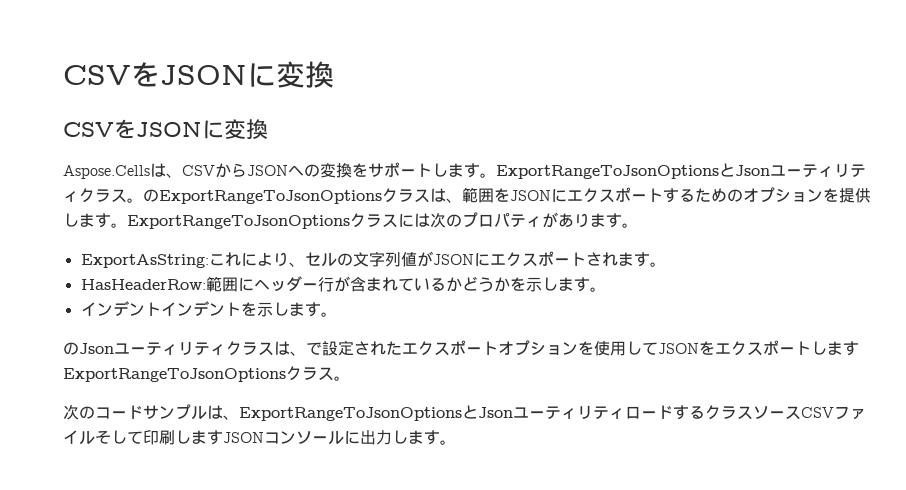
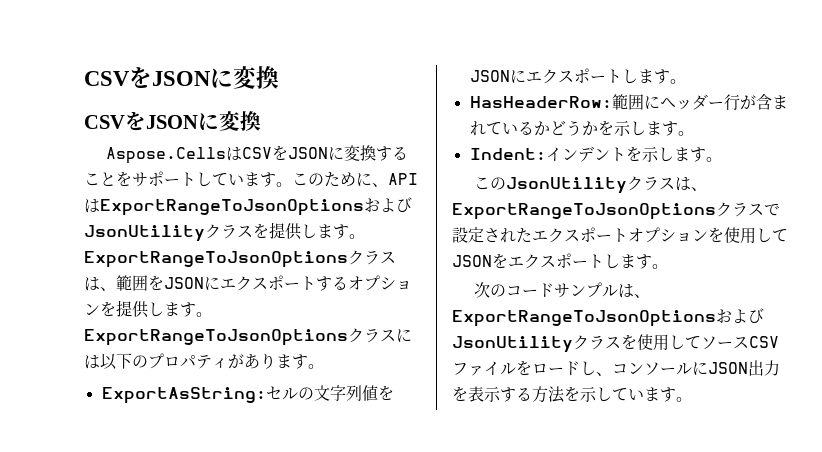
- Aspose.Cellsは、CSVからJSONへの変換をサポートします。ExportRangeToJsonOptionsとJsonユーティリティクラス。のExportRangeToJsonOptionsクラスは、範囲をJSONにエクスポートするためのオプションを提供します。
+ Aspose.CellsはCSVをJSONに変換することをサポートしています。このために、APIはExportRangeToJsonOptionsおよびJsonUtilityクラスを提供します。ExportRangeToJsonOptionsクラスは、範囲をJSONにエクスポートするオプションを提供します。
- ExportRangeToJsonOptionsクラスには次のプロパティがあります。
+ ExportRangeToJsonOptionsクラスには以下のプロパティがあります。
- ExportAsString:これにより、セルの文字列値がJSONにエクスポートされます。
+ ExportAsString:セルの文字列値をJSONにエクスポートします。
- インデントインデントを示します。
+ Indent:インデントを示します。
- のJsonユーティリティクラスは、で設定されたエクスポートオプションを使用してJSONをエクスポートしますExportRangeToJsonOptionsクラス。
+ このJsonUtilityクラスは、ExportRangeToJsonOptionsクラスで設定されたエクスポートオプションを使用してJSONをエクスポートします。
- 次のコードサンプルは、ExportRangeToJsonOptionsとJsonユーティリティロードするクラスソースCSVファイルそして印刷しますJSONコンソールに出力します。
+ 次のコードサンプルは、ExportRangeToJsonOptionsおよびJsonUtilityクラスを使用してソースCSVファイルをロードし、コンソールにJSON出力を表示する方法を示しています。

